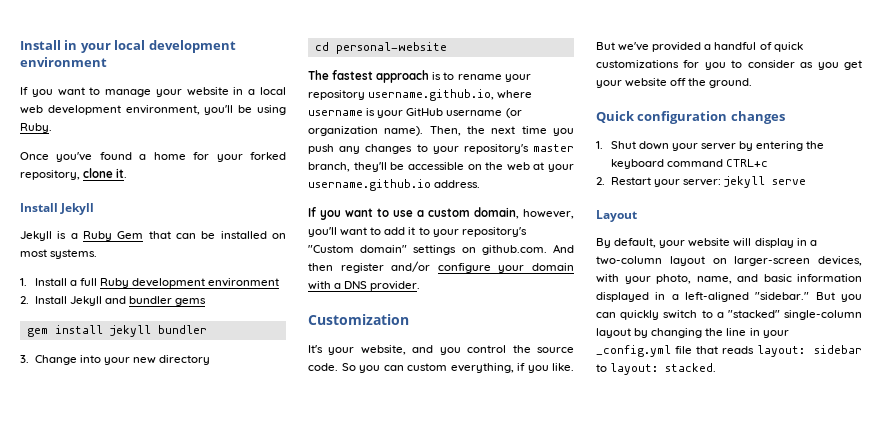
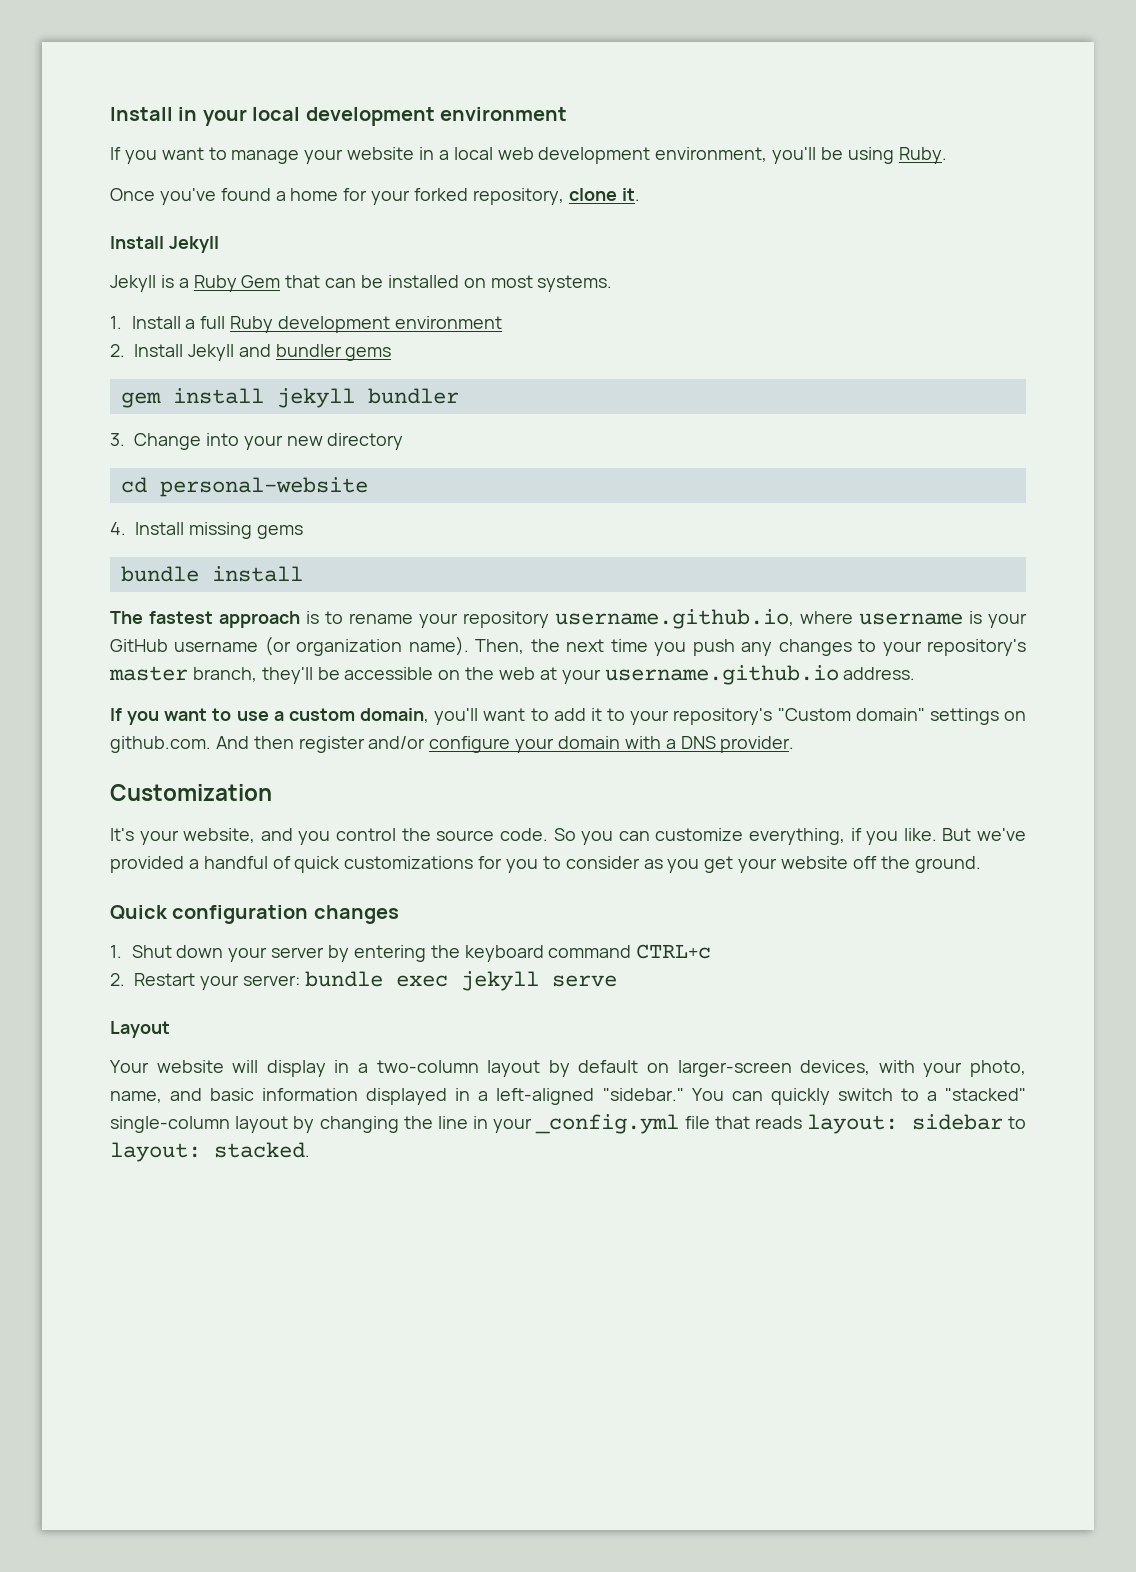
+ 4. Install missing gems
+ bundle install
- If you want to use a custom domain, however, you'll want to add it to your repository's "Custom domain" settings on github.com. And then register and/or configure your domain with a DNS provider.
+ If you want to use a custom domain, you'll want to add it to your repository's "Custom domain" settings on github.com. And then register and/or configure your domain with a DNS provider.
- So you can custom everything, if you like.
+ So you can customize everything, if you like.
- 2. Restart your server: jekyll serve
+ 2. Restart your server: bundle exec jekyll serve
- By default, your website will display in a two-column layout on larger-screen devices, with your photo, name, and basic information displayed in a left-aligned "sidebar."
+ Your website will display in a two-column layout by default on larger-screen devices, with your photo, name, and basic information displayed in a left-aligned "sidebar."
- But you can quickly switch to a "stacked" single-column layout by changing the line in your _config.yml file that reads layout: sidebar to layout: stacked.
+ You can quickly switch to a "stacked" single-column layout by changing the line in your _config.yml file that reads layout: sidebar to layout: stacked.

